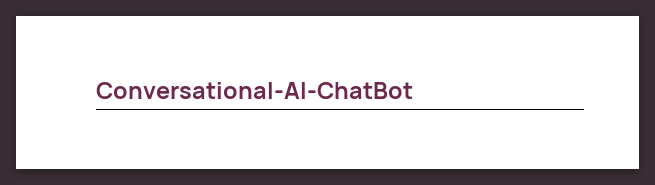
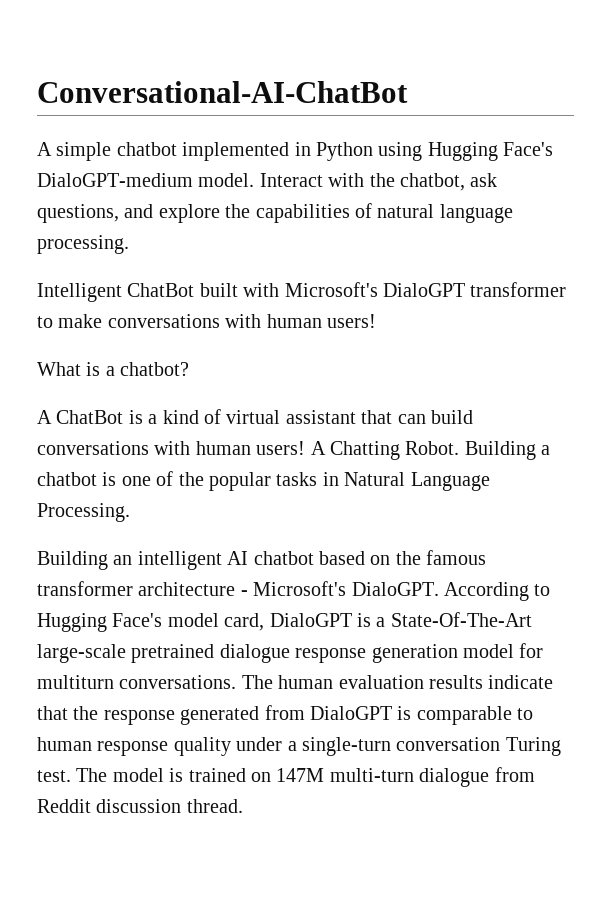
+ A simple chatbot implemented in Python using Hugging Face's DialoGPT-medium model. Interact with the chatbot, ask questions, and explore the capabilities of natural language processing.
+ Intelligent ChatBot built with Microsoft's DialoGPT transformer to make conversations with human users!
+ What is a chatbot?
+ A ChatBot is a kind of virtual assistant that can build conversations with human users! A Chatting Robot. Building a chatbot is one of the popular tasks in Natural Language Processing.
+ Building an intelligent AI chatbot based on the famous transformer architecture - Microsoft's DialoGPT. According to Hugging Face's model card, DialoGPT is a State-Of-The-Art large-scale pretrained dialogue response generation model for multiturn conversations. The human evaluation results indicate that the response generated from DialoGPT is comparable to human response quality under a single-turn conversation Turing test. The model is trained on 147M multi-turn dialogue from Reddit discussion thread.

